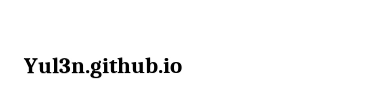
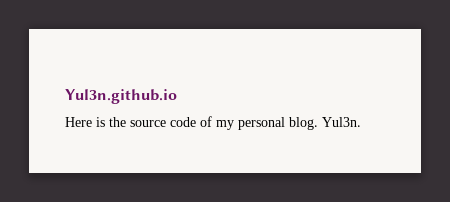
+ Here is the source code of my personal blog. Yul3n.

